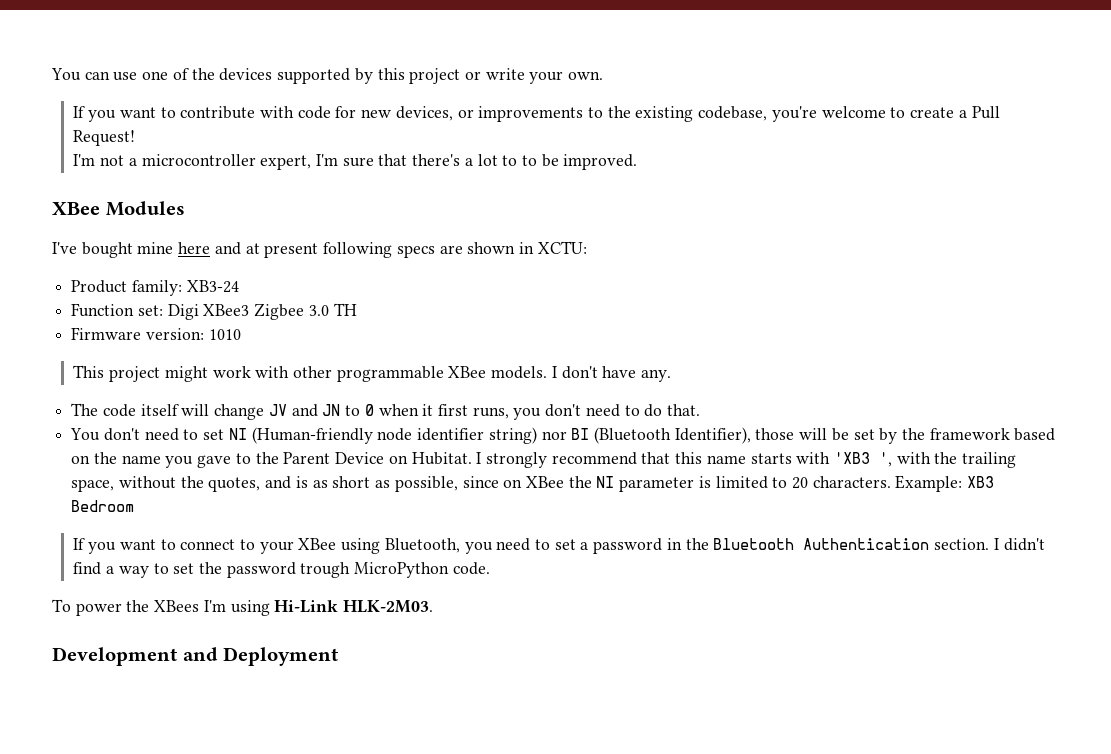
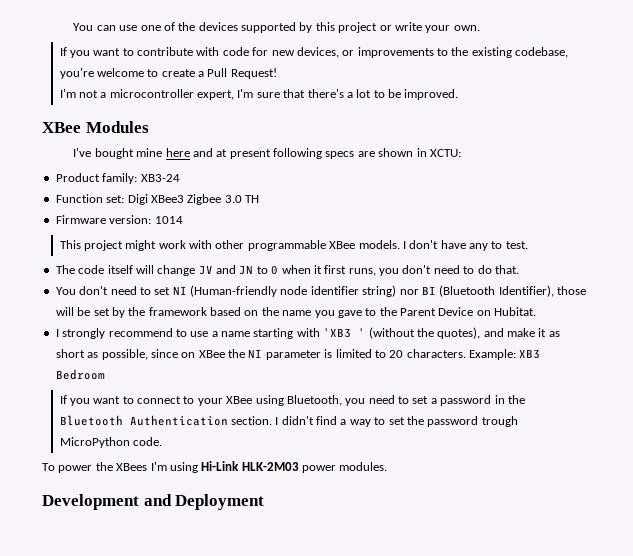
- I'm not a microcontroller expert, I'm sure that there's a lot to to be improved.
+ I'm not a microcontroller expert, I'm sure that there's a lot to be improved.
- Firmware version: 1010
+ Firmware version: 1014
- I don't have any.
+ I don't have any to test.
- You don't need to set NI (Human-friendly node identifier string) nor BI (Bluetooth Identifier), those will be set by the framework based on the name you gave to the Parent Device on Hubitat. I strongly recommend that this name starts with 'XB3 ', with the trailing space, without the quotes, and is as short as possible, since on XBee the NI parameter is limited to 20 characters.
+ You don't need to set NI (Human-friendly node identifier string) nor BI (Bluetooth Identifier), those will be set by the framework based on the name you gave to the Parent Device on Hubitat.
+ I strongly recommend to use a name starting with 'XB3 ' (without the quotes), and make it as short as possible, since on XBee the NI parameter is limited to 20 characters.
- To power the XBees I'm using Hi-Link HLK-2M03.
+ To power the XBees I'm using Hi-Link HLK-2M03 power modules.

